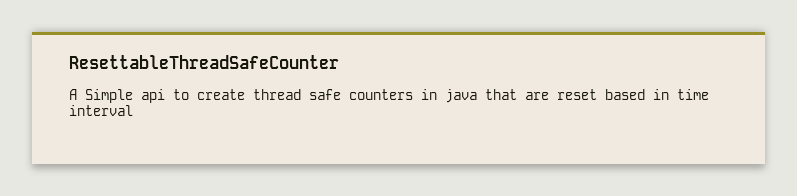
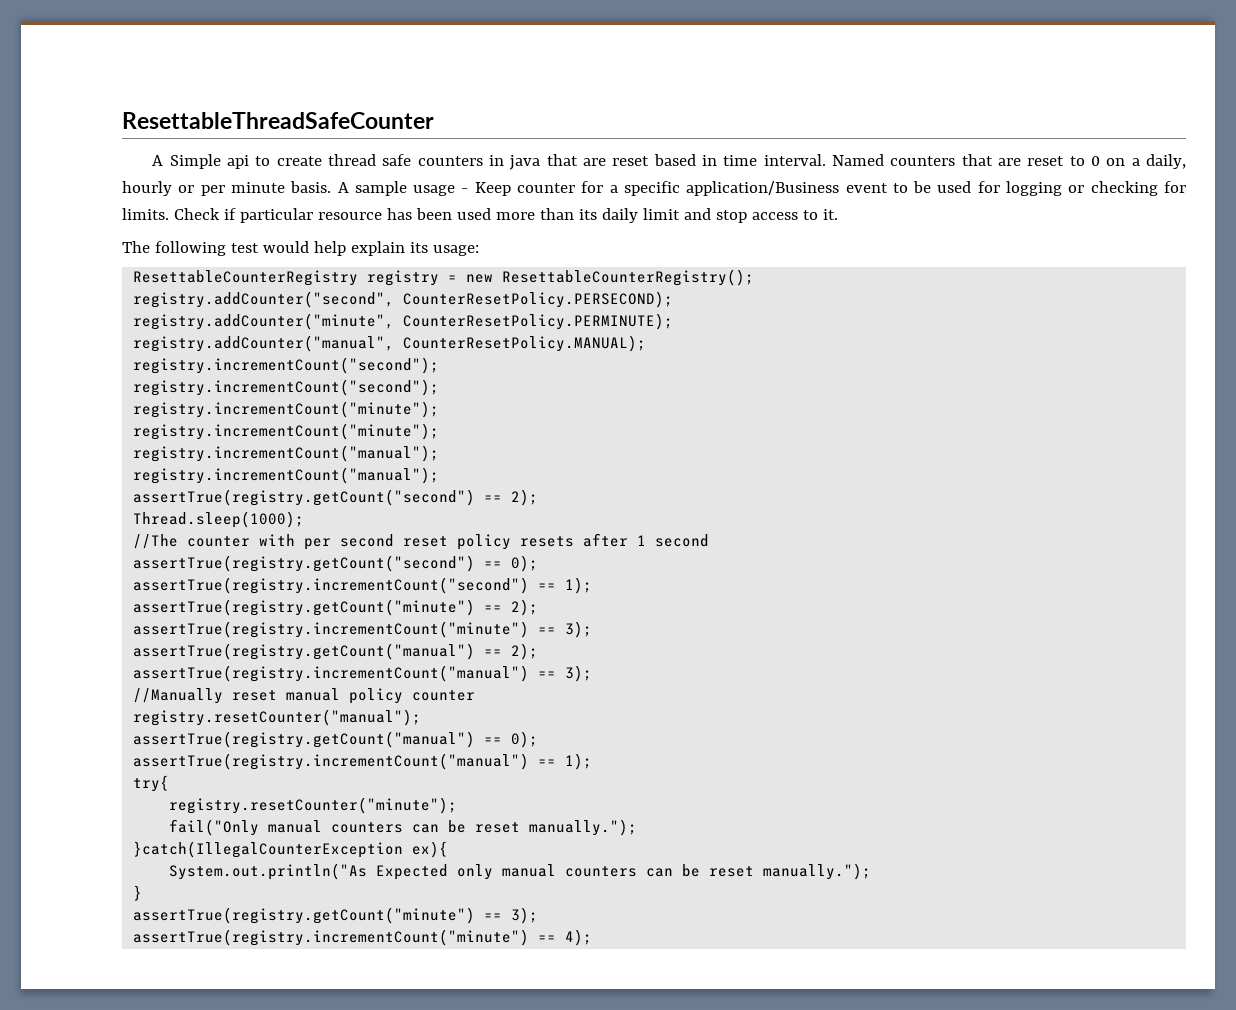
- A Simple api to create thread safe counters in java that are reset based in time interval
+ A Simple api to create thread safe counters in java that are reset based in time interval. Named counters that are reset to 0 on a daily, hourly or per minute basis. A sample usage - Keep counter for a specific application/Business event to be used for logging or checking for limits. Check if particular resource has been used more than its daily limit and stop access to it.
+ The following test would help explain its usage:
+ ResettableCounterRegistry registry = new ResettableCounterRegistry();
+ registry.addCounter("second", CounterResetPolicy.PERSECOND);
+ registry.addCounter("minute", CounterResetPolicy.PERMINUTE);
+ registry.addCounter("manual", CounterResetPolicy.MANUAL);
+ registry.incrementCount("second");
+ registry.incrementCount("second");
+ registry.incrementCount("minute");
+ registry.incrementCount("minute");
+ registry.incrementCount("manual");
+ registry.incrementCount("manual");
+ assertTrue(registry.getCount("second") == 2);
+ Thread.sleep(1000);
+ //The counter with per second reset policy resets after 1 second
+ assertTrue(registry.getCount("second") == 0);
+ assertTrue(registry.incrementCount("second") == 1);
+ assertTrue(registry.getCount("minute") == 2);
+ assertTrue(registry.incrementCount("minute") == 3);
+ assertTrue(registry.getCount("manual") == 2);
+ assertTrue(registry.incrementCount("manual") == 3);
+ //Manually reset manual policy counter
+ registry.resetCounter("manual");
+ assertTrue(registry.getCount("manual") == 0);
+ assertTrue(registry.incrementCount("manual") == 1);
+ try{
+ registry.resetCounter("minute");
+ fail("Only manual counters can be reset manually.");
+ }catch(IllegalCounterException ex){
+ System.out.println("As Expected only manual counters can be reset manually.");
+ }
+ assertTrue(registry.getCount("minute") == 3);
+ assertTrue(registry.incrementCount("minute") == 4);

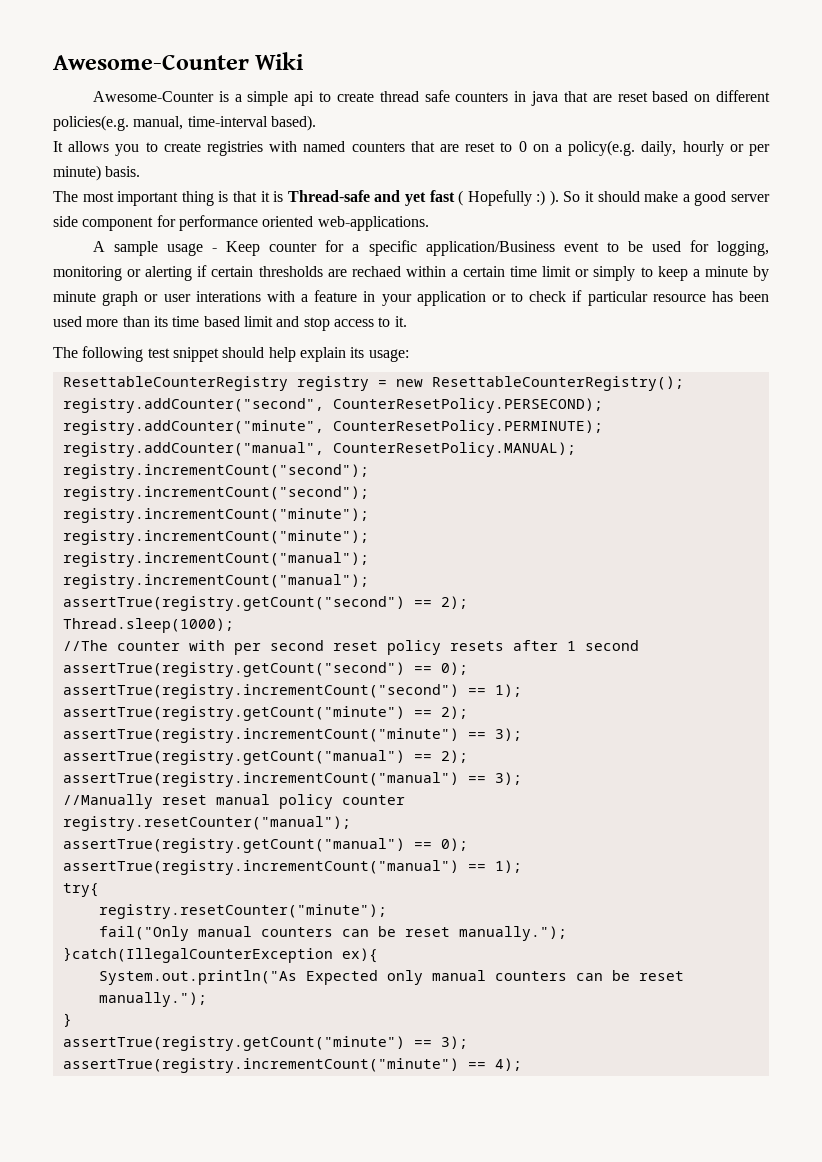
- ResettableThreadSafeCounter
- A Simple api to create thread safe counters in java that are reset based in time interval. Named counters that are reset to 0 on a daily, hourly or per minute basis. A sample usage - Keep counter for a specific application/Business event to be used for logging or checking for limits. Check if particular resource has been used more than its daily limit and stop access to it.
+ Awesome-Counter Wiki
+ Awesome-Counter is a simple api to create thread safe counters in java that are reset based on different policies(e.g. manual, time-interval based).
+ It allows you to create registries with named counters that are reset to 0 on a policy(e.g. daily, hourly or per minute) basis.
+ The most important thing is that it is Thread-safe and yet fast ( Hopefully :) ). So it should make a good server side component for performance oriented web-applications.
+ A sample usage - Keep counter for a specific application/Business event to be used for logging, monitoring or alerting if certain thresholds are rechaed within a certain time limit or simply to keep a minute by minute graph or user interations with a feature in your application or to check if particular resource has been used more than its time based limit and stop access to it.
- The following test would help explain its usage:
+ The following test snippet should help explain its usage:

